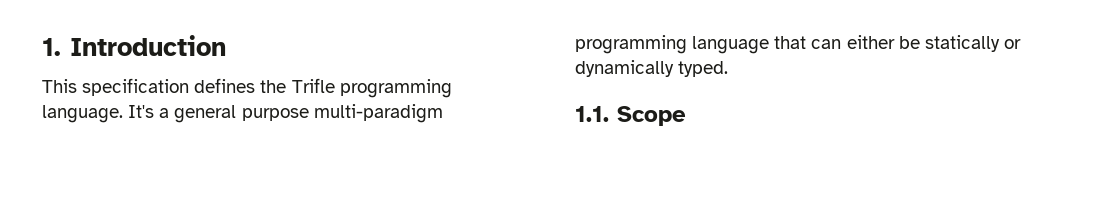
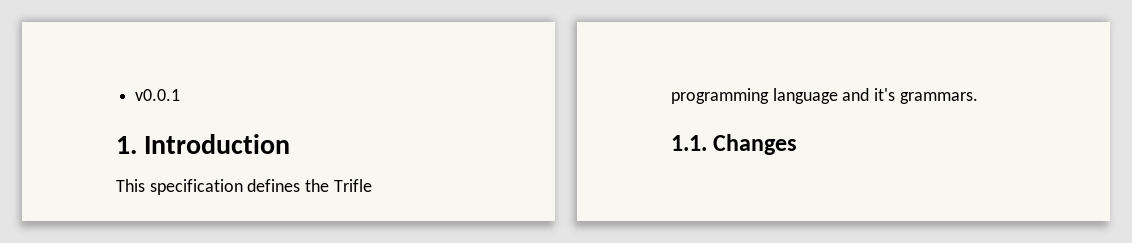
+ v0.0.1
- This specification defines the Trifle programming language. It's a general purpose multi-paradigm programming language that can either be statically or dynamically typed.
+ This specification defines the Trifle programming language and it's grammars.
- 1.1. Scope
+ 1.1. Changes

